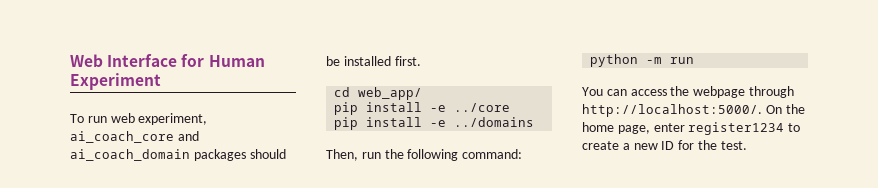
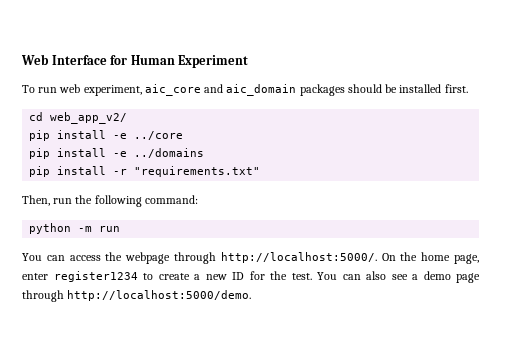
- To run web experiment, ai_coach_core and ai_coach_domain packages should be installed first.
+ To run web experiment, aic_core and aic_domain packages should be installed first.
- cd web_app/
+ cd web_app_v2/
+ pip install -r "requirements.txt"
+ You can also see a demo page through http://localhost:5000/demo.

